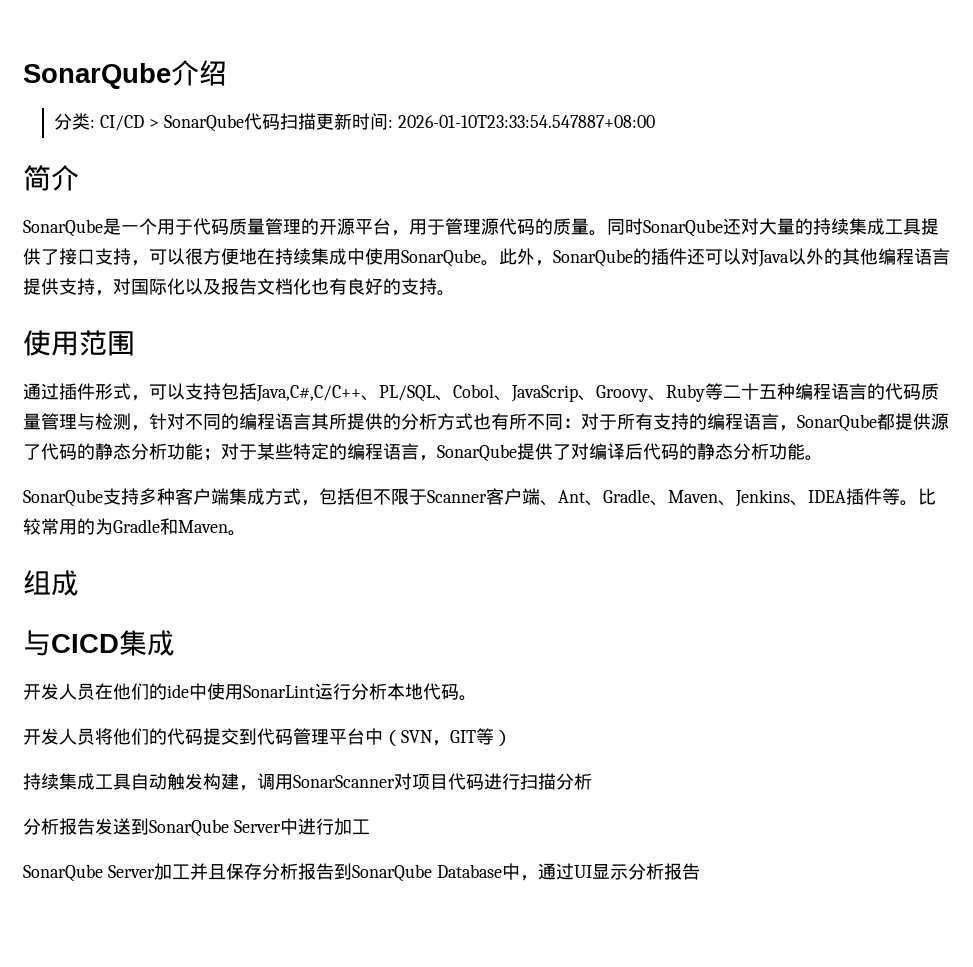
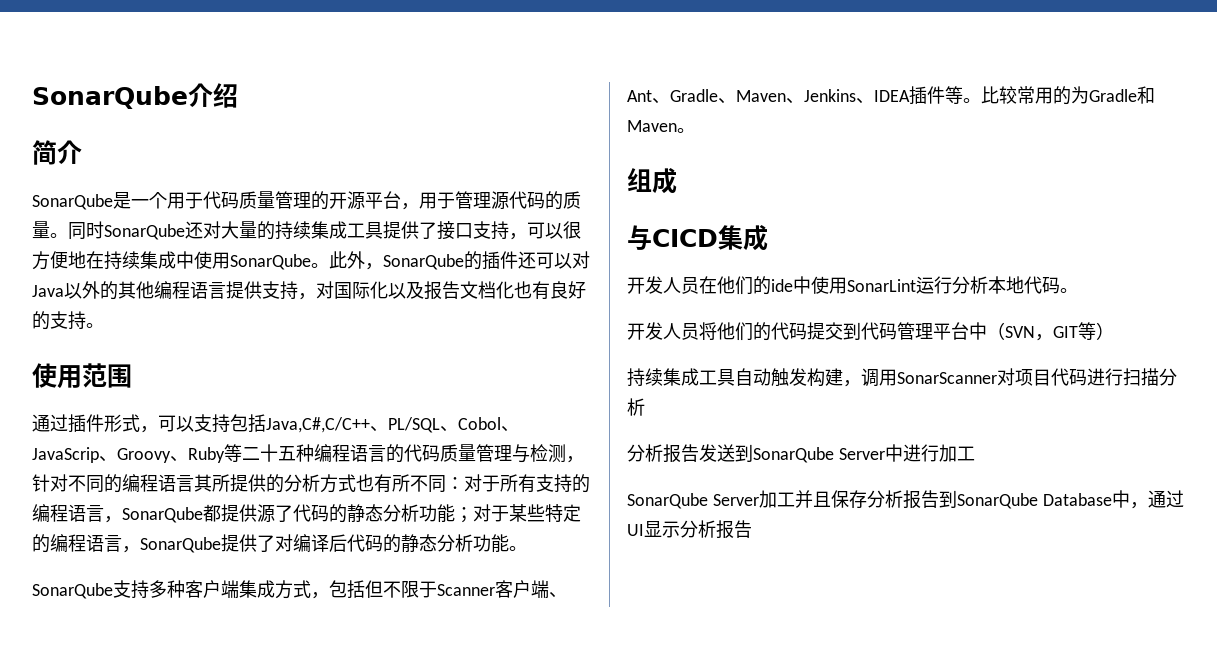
- 分类: CI/CD > SonarQube代码扫描更新时间: 2026-01-10T23:33:54.547887+08:00

